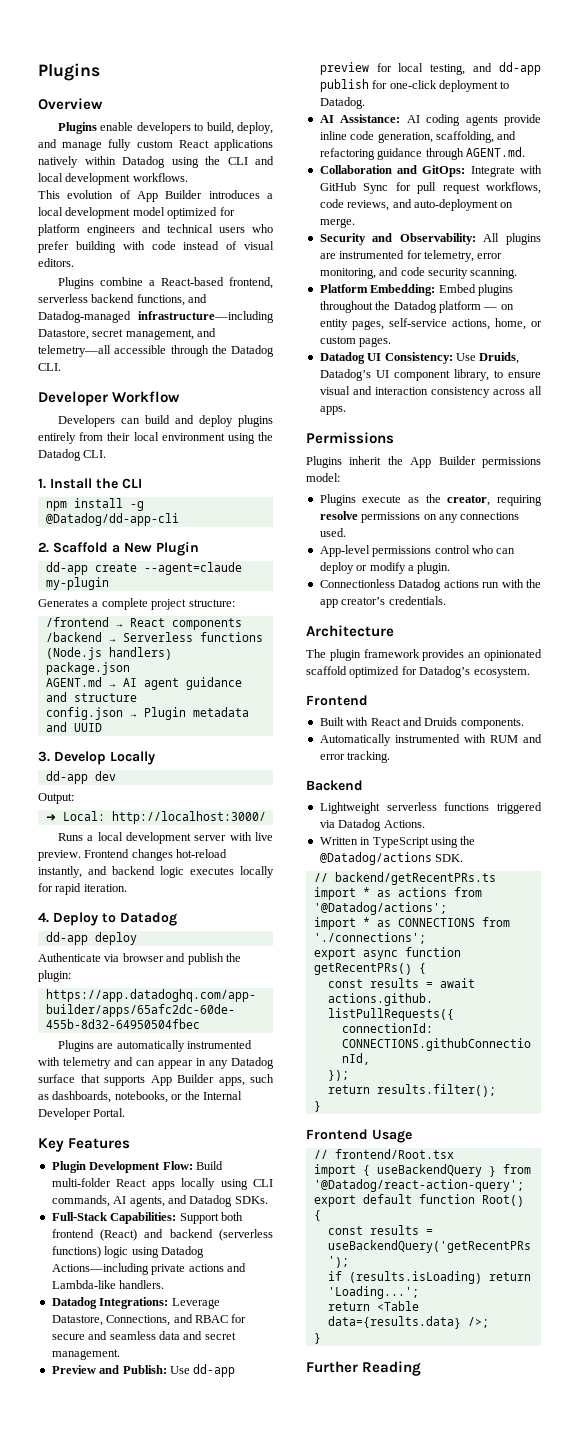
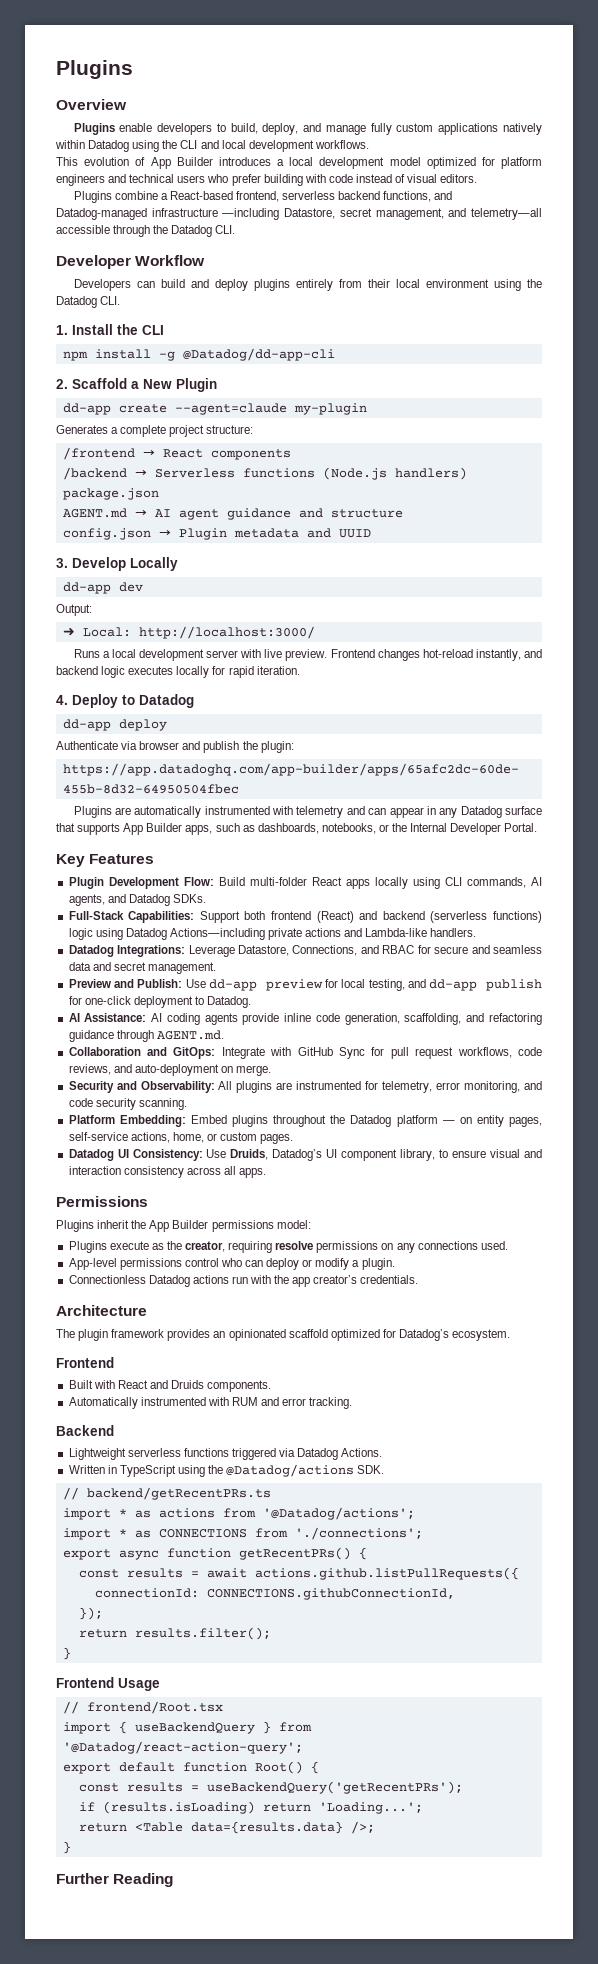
- Plugins enable developers to build, deploy, and manage fully custom React applications natively within Datadog using the CLI and local development workflows.
+ Plugins enable developers to build, deploy, and manage fully custom applications natively within Datadog using the CLI and local development workflows.
- Plugins combine a React-based frontend, serverless backend functions, and Datadog-managed infrastructure—including Datastore, secret management, and telemetry—all accessible through the Datadog CLI.
+ Plugins combine a React-based frontend, serverless backend functions, and Datadog-managed infrastructure —including Datastore, secret management, and telemetry—all accessible through the Datadog CLI.

